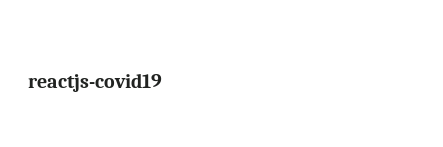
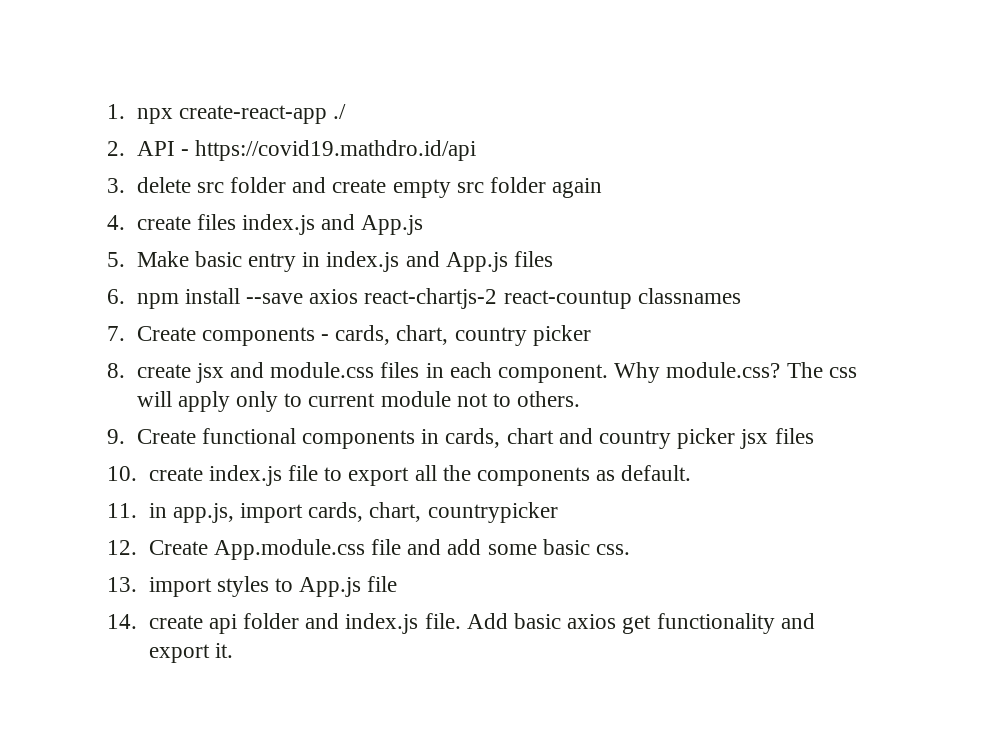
- reactjs-covid19
+ 1. npx create-react-app ./
+ 2. API - https://covid19.mathdro.id/api
+ 3. delete src folder and create empty src folder again
+ 4. create files index.js and App.js
+ 5. Make basic entry in index.js and App.js files
+ 6. npm install --save axios react-chartjs-2 react-countup classnames
+ 7. Create components - cards, chart, country picker
+ 8. create jsx and module.css files in each component. Why module.css? The css will apply only to current module not to others.
+ 9. Create functional components in cards, chart and country picker jsx files
+ 10. create index.js file to export all the components as default.
+ 11. in app.js, import cards, chart, countrypicker
+ 12. Create App.module.css file and add some basic css.
+ 13. import styles to App.js file
+ 14. create api folder and index.js file. Add basic axios get functionality and export it.

